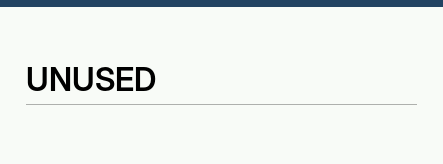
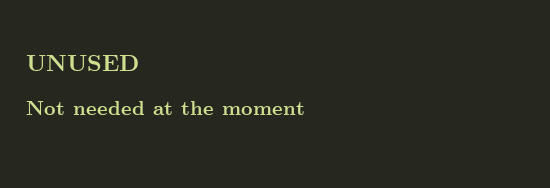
+ Not needed at the moment

